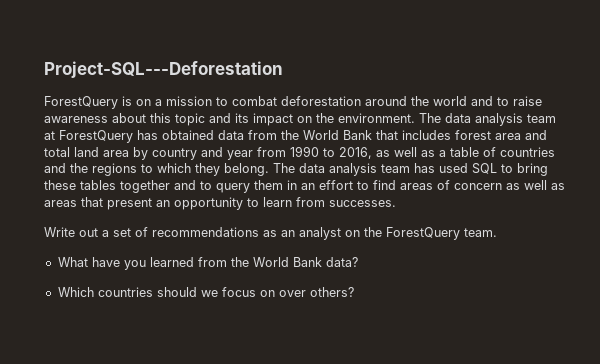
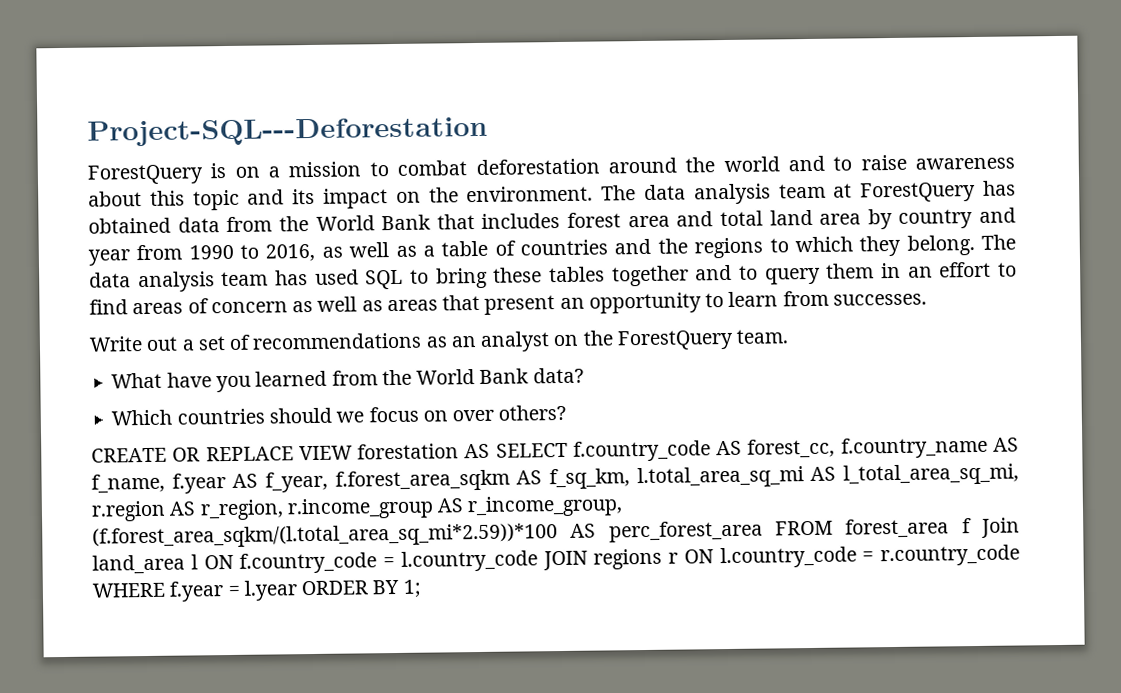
+ CREATE OR REPLACE VIEW forestation AS SELECT f.country_code AS forest_cc, f.country_name AS f_name, f.year AS f_year, f.forest_area_sqkm AS f_sq_km, l.total_area_sq_mi AS l_total_area_sq_mi, r.region AS r_region, r.income_group AS r_income_group, (f.forest_area_sqkm/(l.total_area_sq_mi*2.59))*100 AS perc_forest_area FROM forest_area f Join land_area l ON f.country_code = l.country_code JOIN regions r ON l.country_code = r.country_code WHERE f.year = l.year ORDER BY 1;

